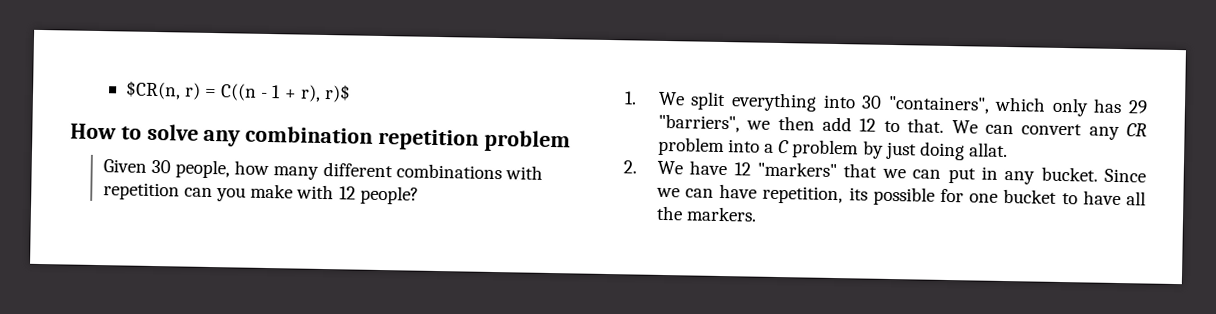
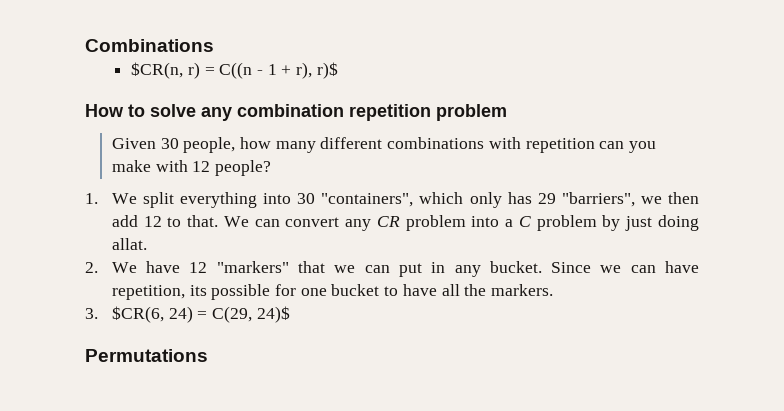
+ Combinations
+ 3. $CR(6, 24) = C(29, 24)$
+ Permutations

